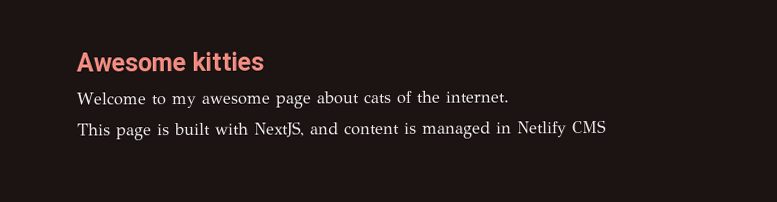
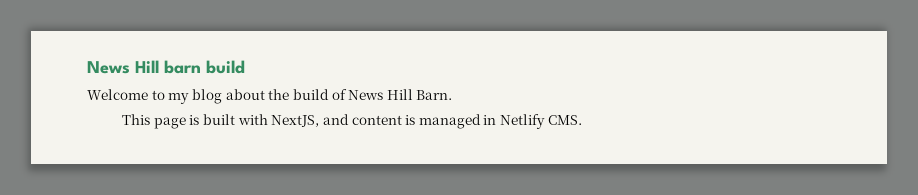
- Awesome kitties
+ News Hill barn build
- Welcome to my awesome page about cats of the internet.
+ Welcome to my blog about the build of News Hill Barn.
- This page is built with NextJS, and content is managed in Netlify CMS
+ This page is built with NextJS, and content is managed in Netlify CMS.

